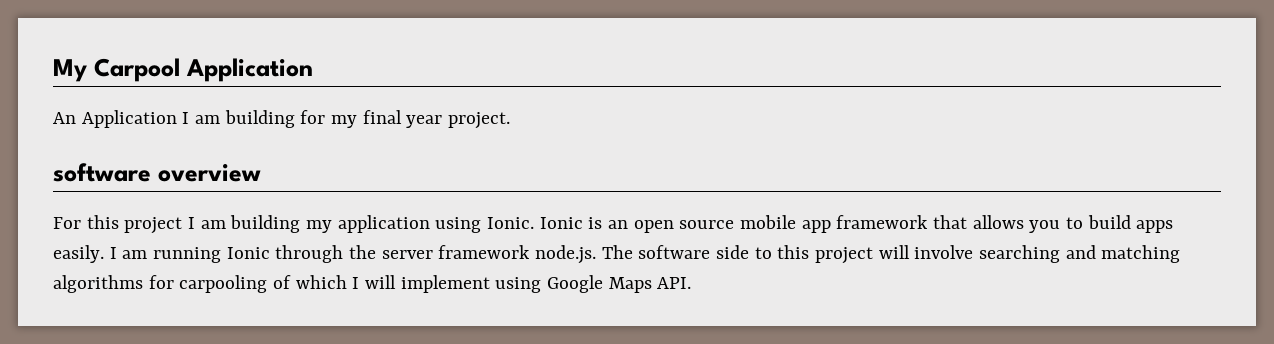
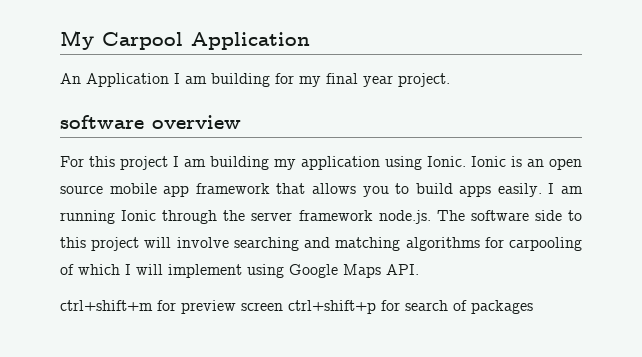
+ ctrl+shift+m for preview screen ctrl+shift+p for search of packages

